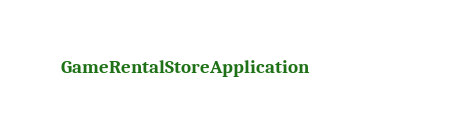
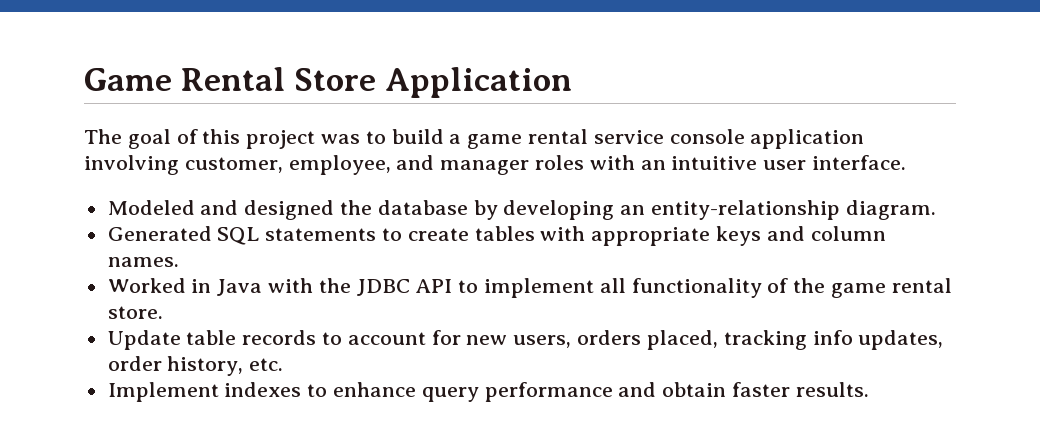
- GameRentalStoreApplication
+ Game Rental Store Application
+ The goal of this project was to build a game rental service console application involving customer, employee, and manager roles with an intuitive user interface.
+ Modeled and designed the database by developing an entity-relationship diagram.
+ Generated SQL statements to create tables with appropriate keys and column names.
+ Worked in Java with the JDBC API to implement all functionality of the game rental store.
+ Update table records to account for new users, orders placed, tracking info updates, order history, etc.
+ Implement indexes to enhance query performance and obtain faster results.

